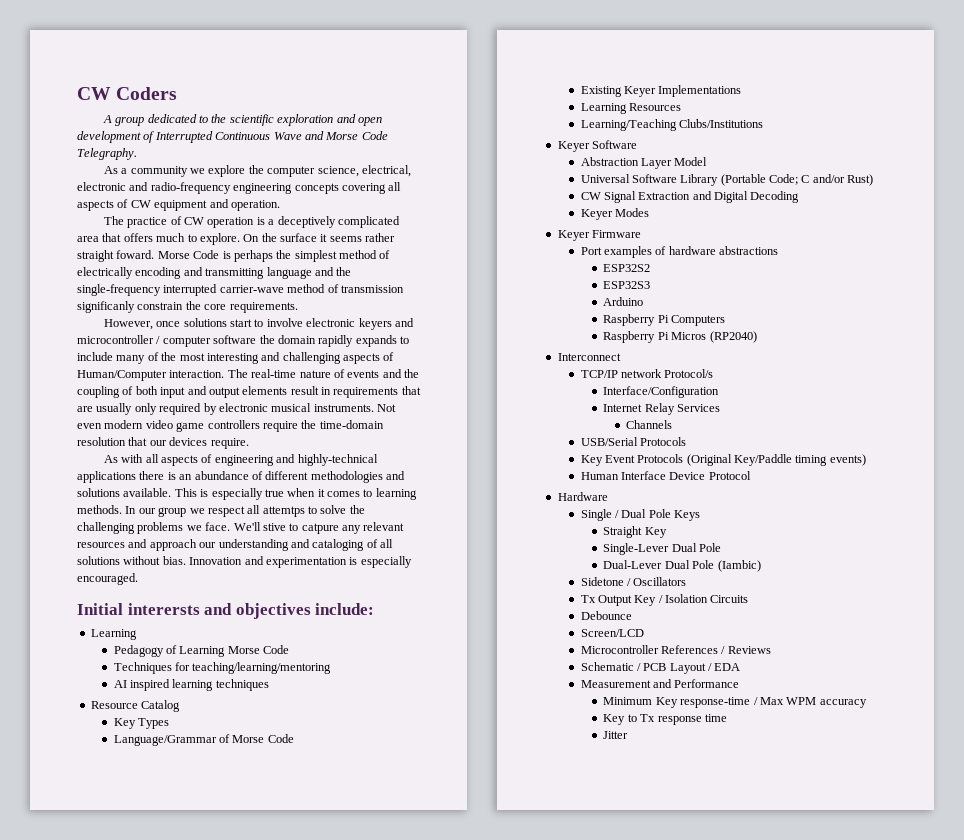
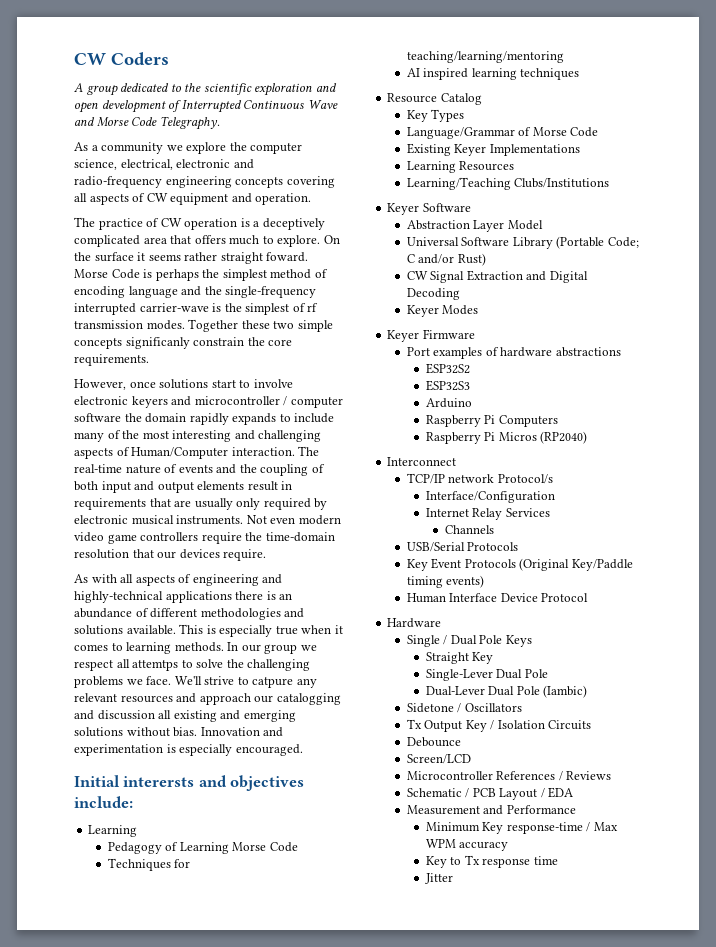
- Morse Code is perhaps the simplest method of electrically encoding and transmitting language and the single-frequency interrupted carrier-wave method of transmission significanly constrain the core requirements.
+ Morse Code is perhaps the simplest method of encoding language and the single-frequency interrupted carrier-wave is the simplest of rf transmission modes. Together these two simple concepts significanly constrain the core requirements.
- We'll stive to catpure any relevant resources and approach our understanding and cataloging of all solutions without bias.
+ We'll strive to catpure any relevant resources and approach our catalogging and discussion all existing and emerging solutions without bias.

